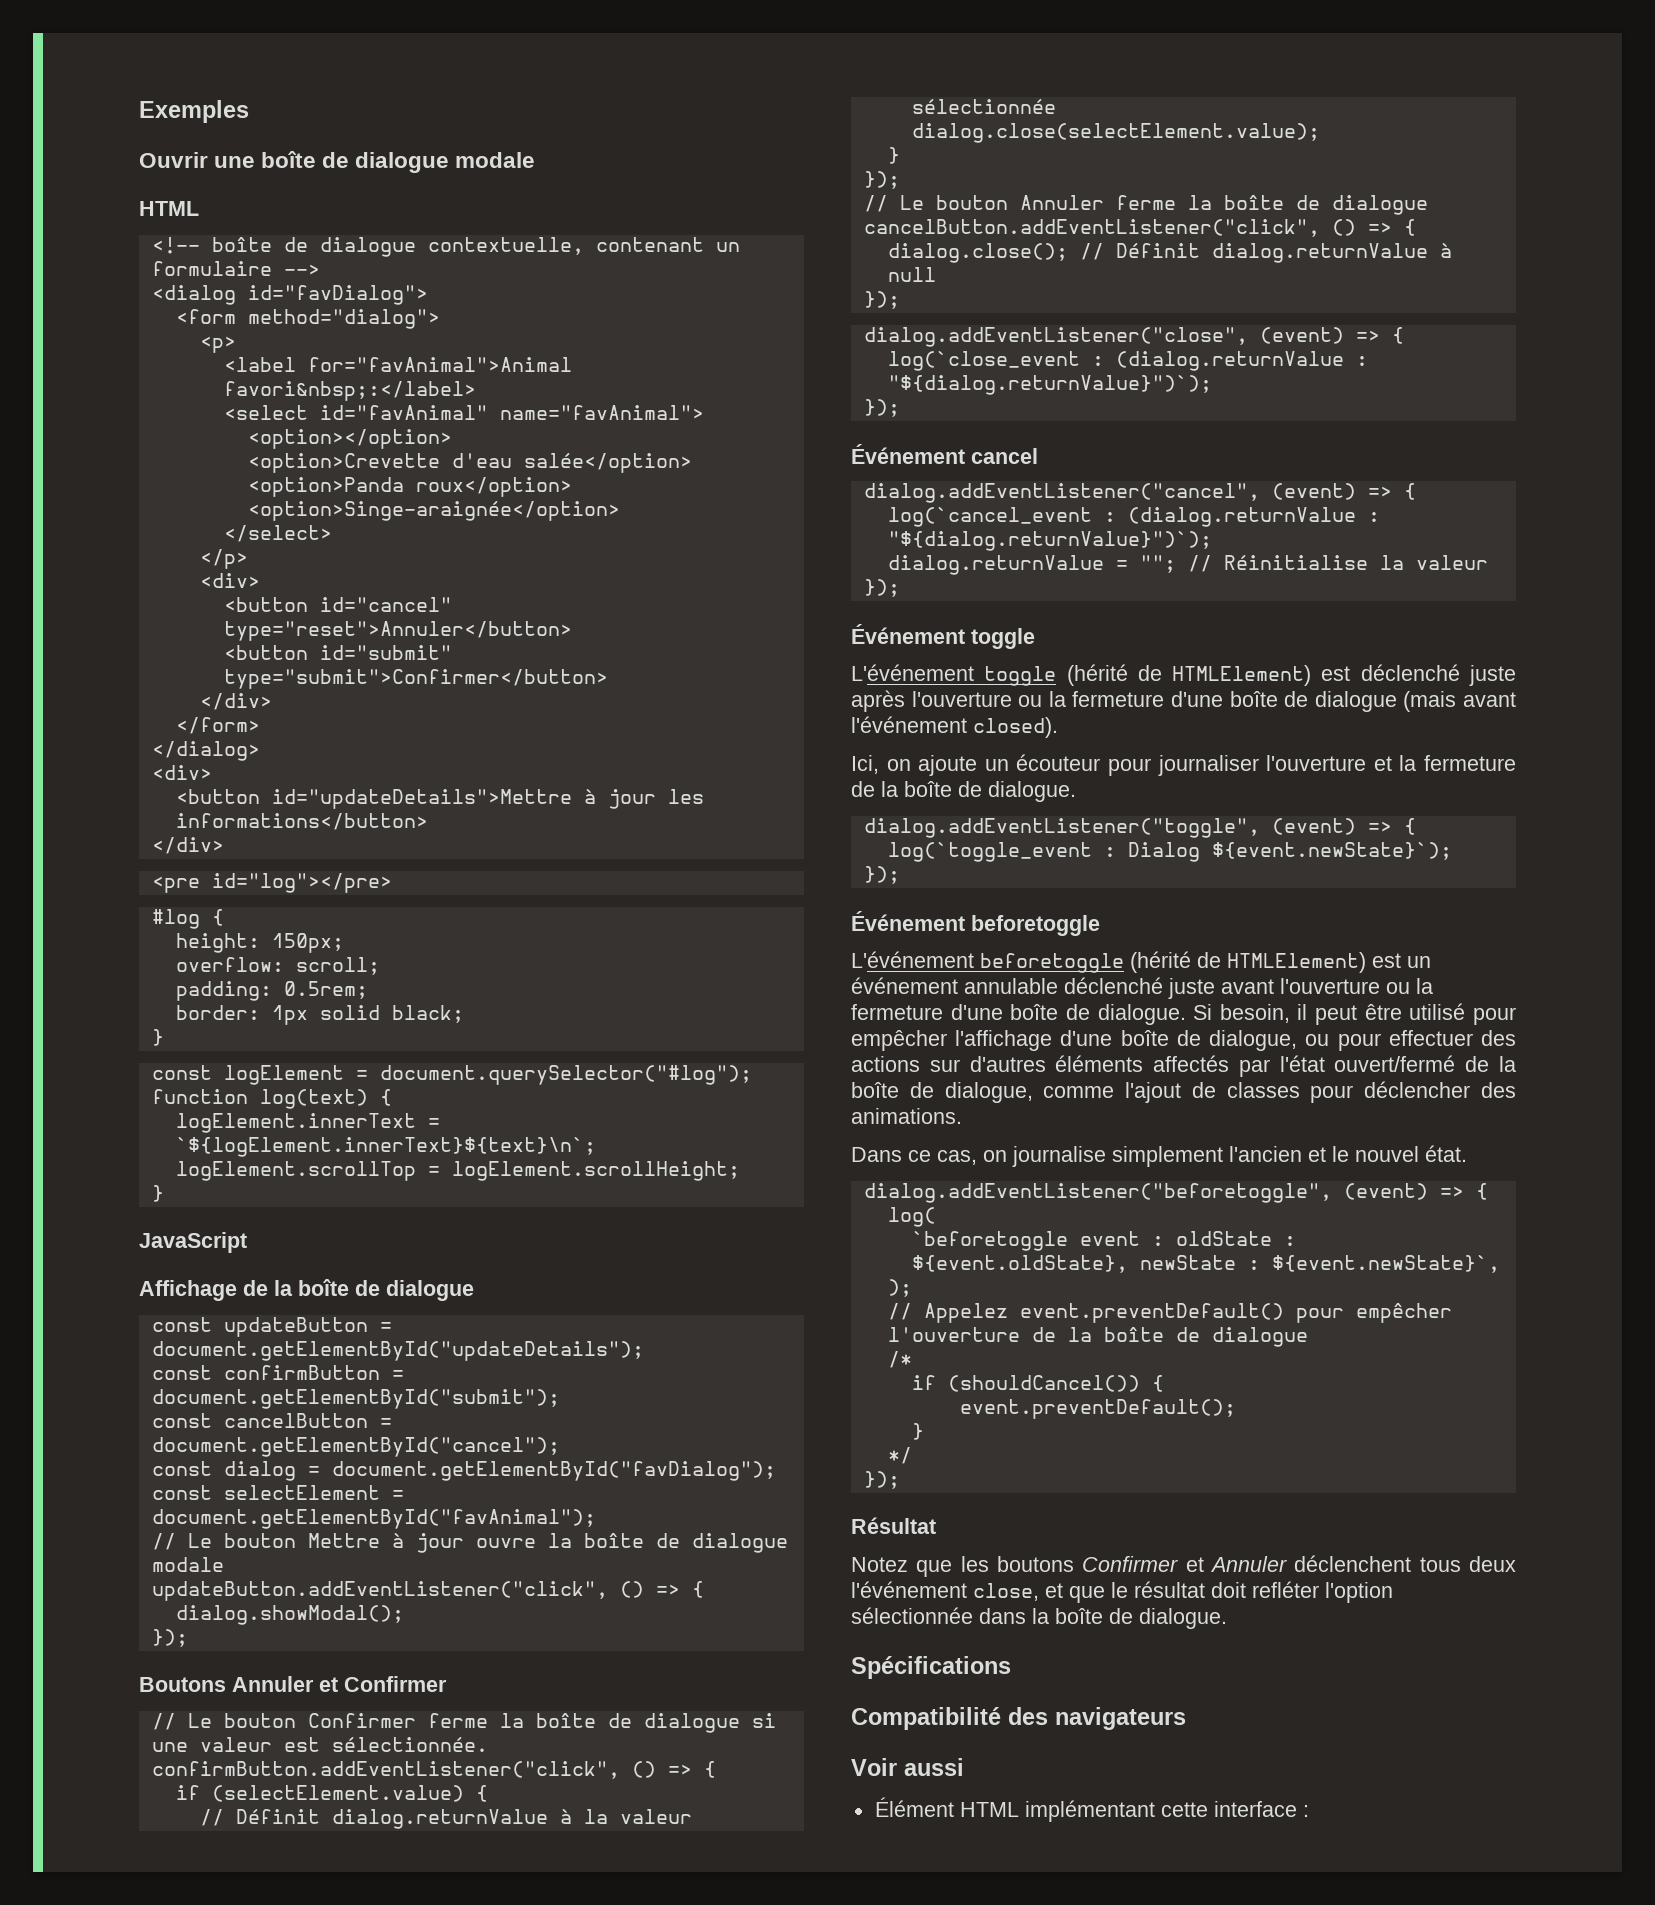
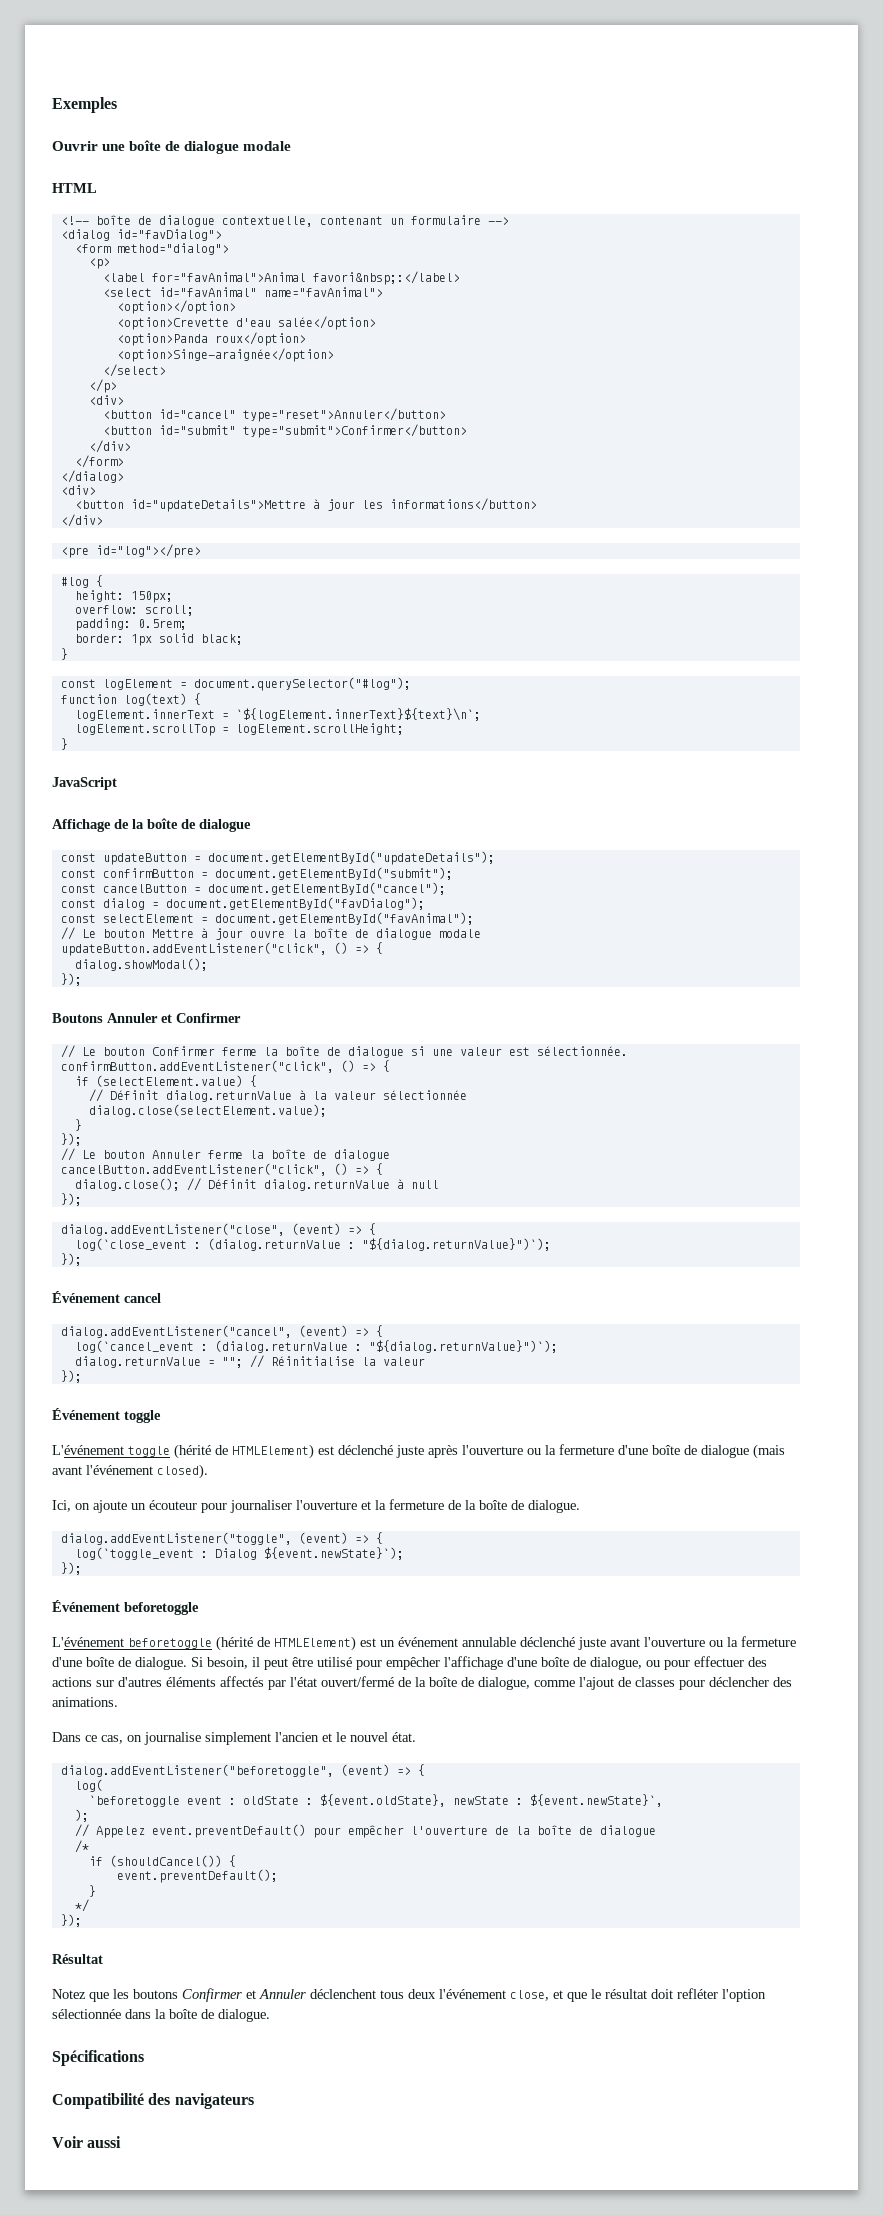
- Élément HTML implémentant cette interface :

